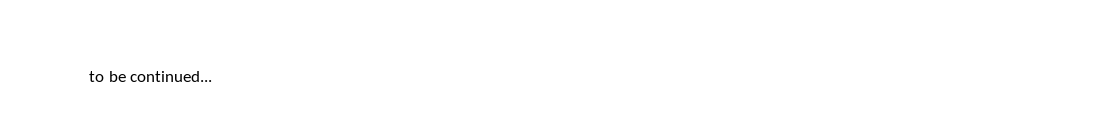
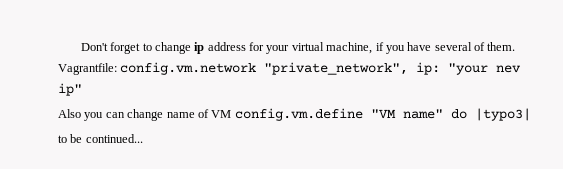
+ Don't forget to change ip address for your virtual machine, if you have several of them. Vagrantfile: config.vm.network "private_network", ip: "your nev ip"
+ Also you can change name of VM config.vm.define "VM name" do |typo3|

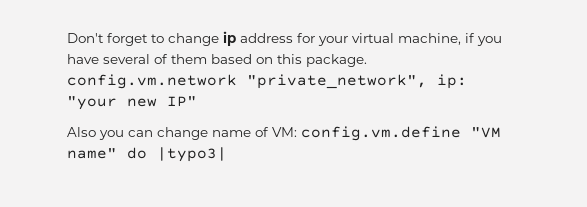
- Don't forget to change ip address for your virtual machine, if you have several of them. Vagrantfile: config.vm.network "private_network", ip: "your nev ip"
+ Don't forget to change ip address for your virtual machine, if you have several of them based on this package. config.vm.network "private_network", ip: "your new IP"
- Also you can change name of VM config.vm.define "VM name" do |typo3|
+ Also you can change name of VM: config.vm.define "VM name" do |typo3|
- to be continued...

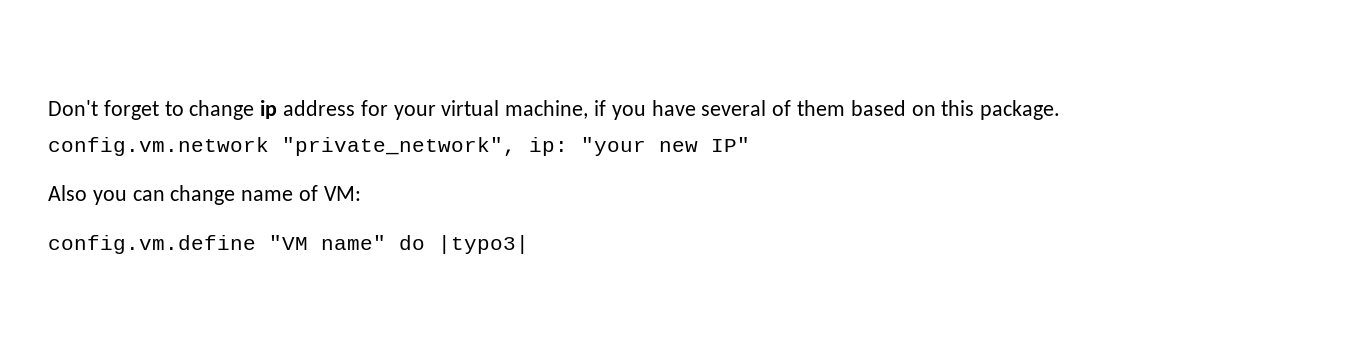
- Also you can change name of VM: config.vm.define "VM name" do |typo3|
+ Also you can change name of VM:
+ config.vm.define "VM name" do |typo3|

